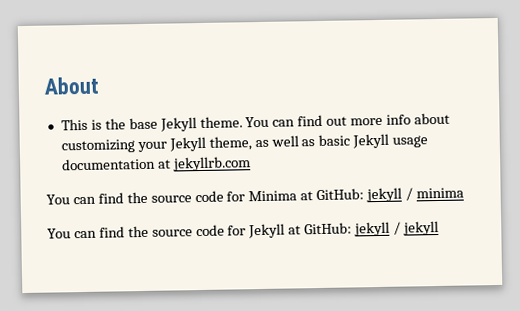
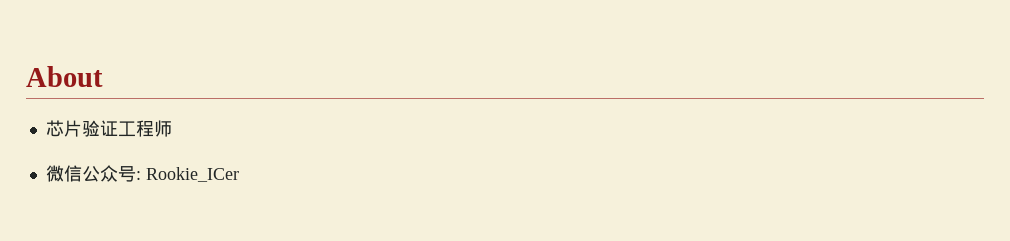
- This is the base Jekyll theme. You can find out more info about customizing your Jekyll theme, as well as basic Jekyll usage documentation at jekyllrb.com
- You can find the source code for Minima at GitHub: jekyll / minima
- You can find the source code for Jekyll at GitHub: jekyll / jekyll
+ 芯片验证工程师
+ 微信公众号: Rookie_ICer

